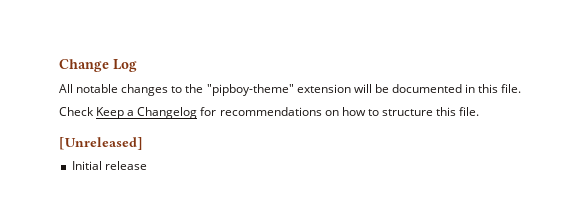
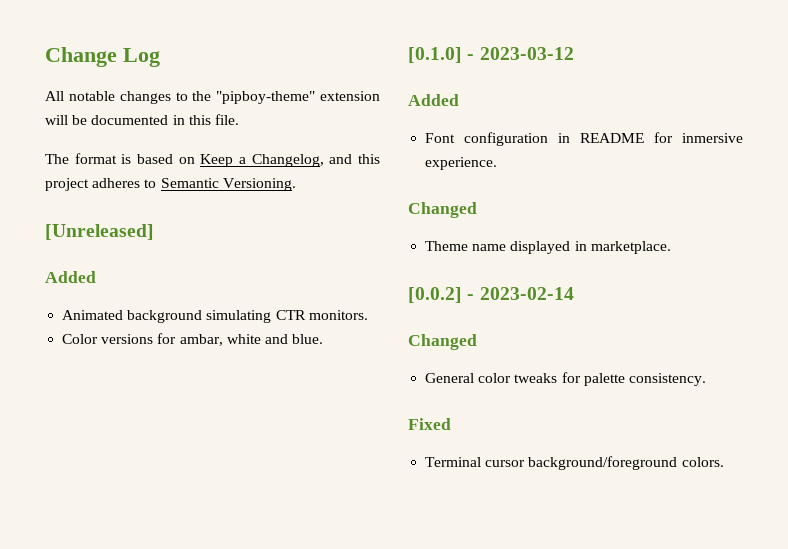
- Check Keep a Changelog for recommendations on how to structure this file.
+ The format is based on Keep a Changelog, and this project adheres to Semantic Versioning.
  [Unreleased]
- Initial release
+ Added
+ Animated background simulating CTR monitors.
+ Color versions for ambar, white and blue.
+ [0.1.0] - 2023-03-12
+ Added
+ Font configuration in README for inmersive experience.
+ Changed
+ Theme name displayed in marketplace.
+ [0.0.2] - 2023-02-14
+ Changed
+ General color tweaks for palette consistency.
+ Fixed
+ Terminal cursor background/foreground colors.

